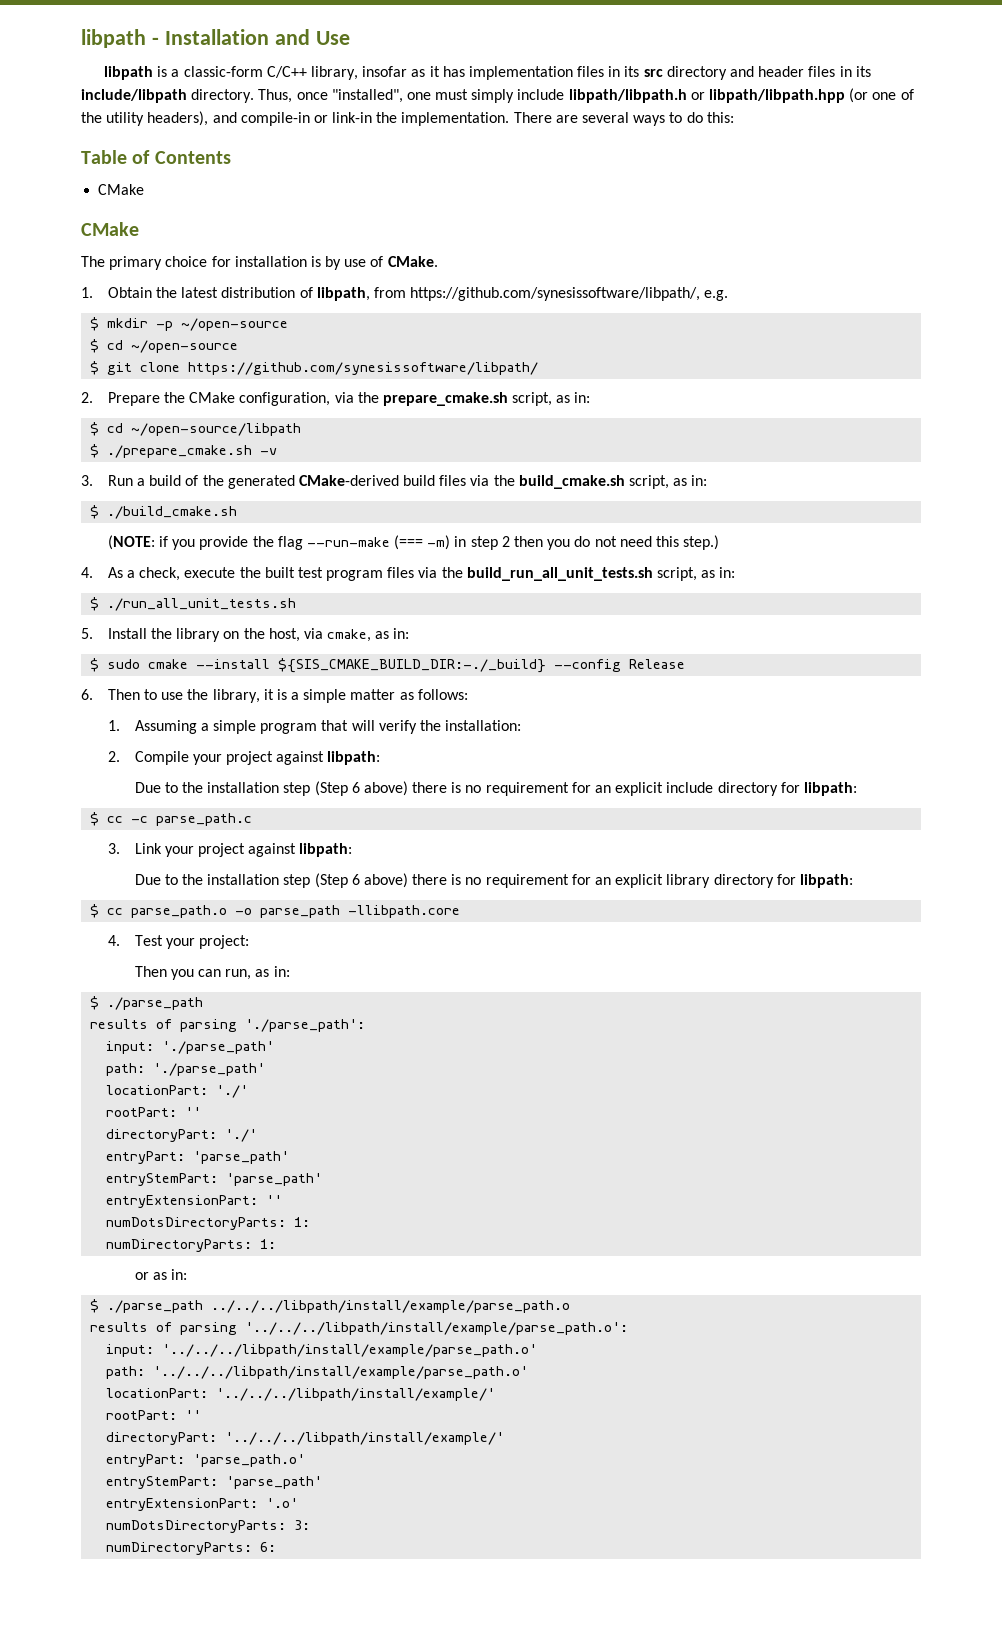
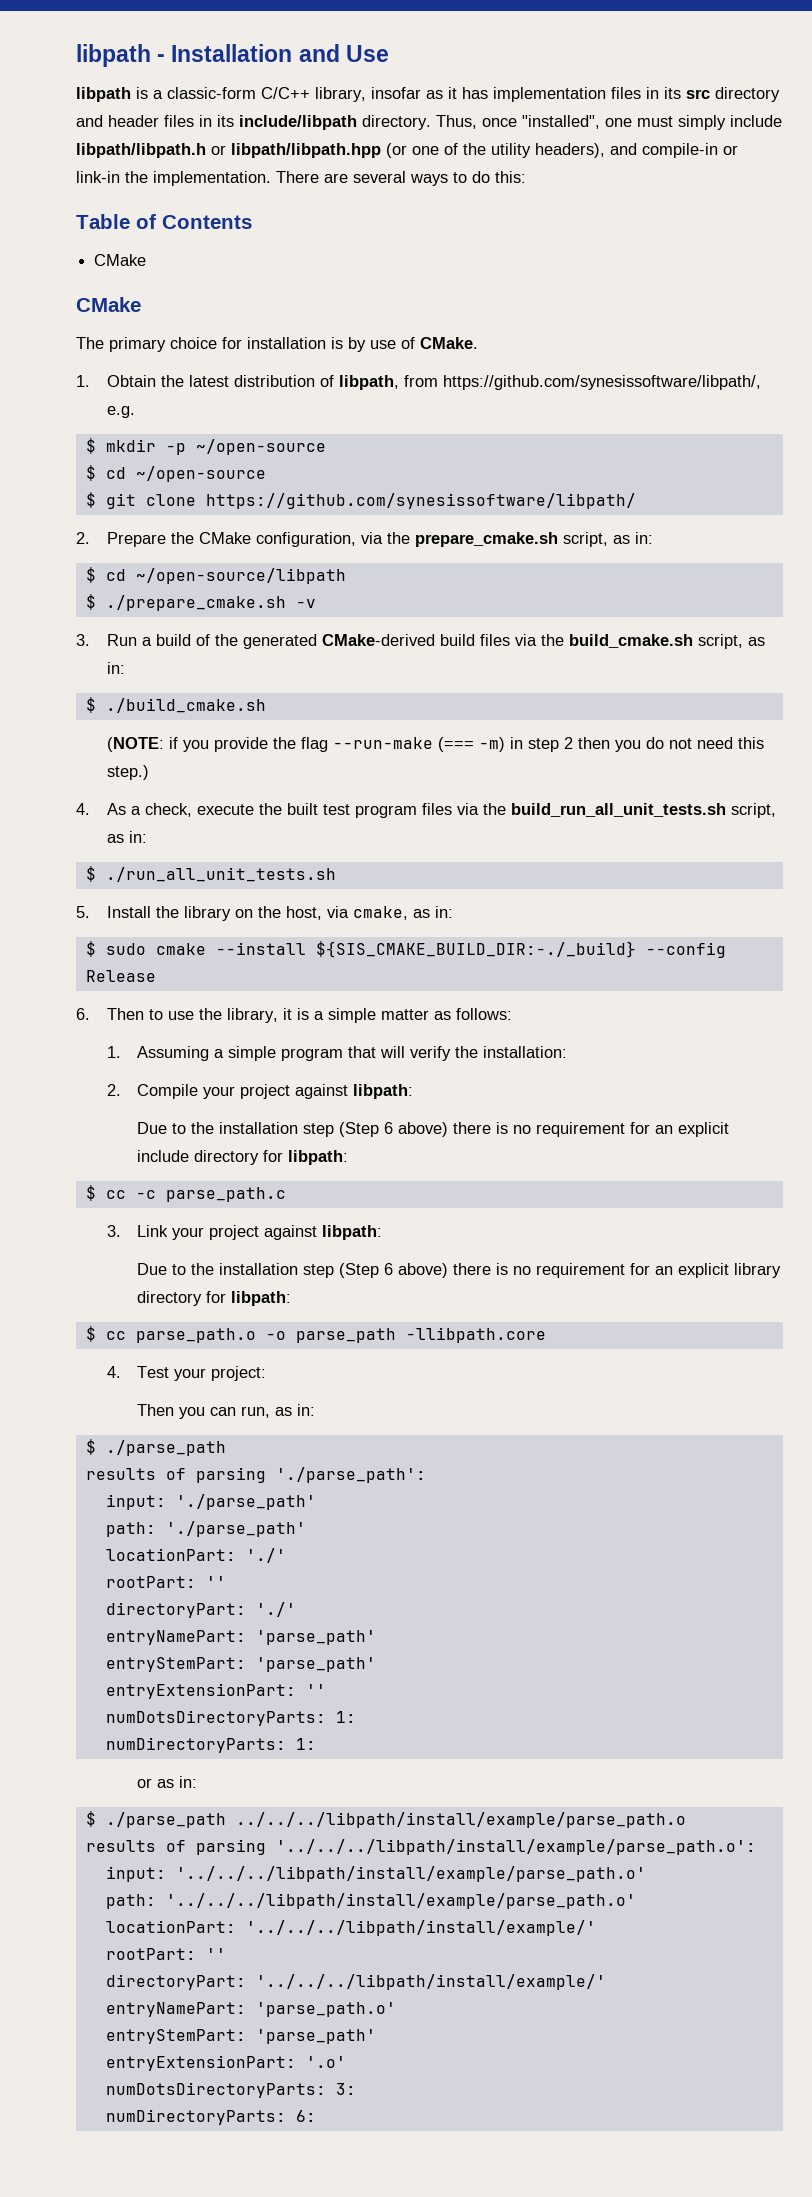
- entryPart: 'parse_path'
+ entryNamePart: 'parse_path'
- entryPart: 'parse_path.o'
+ entryNamePart: 'parse_path.o'

